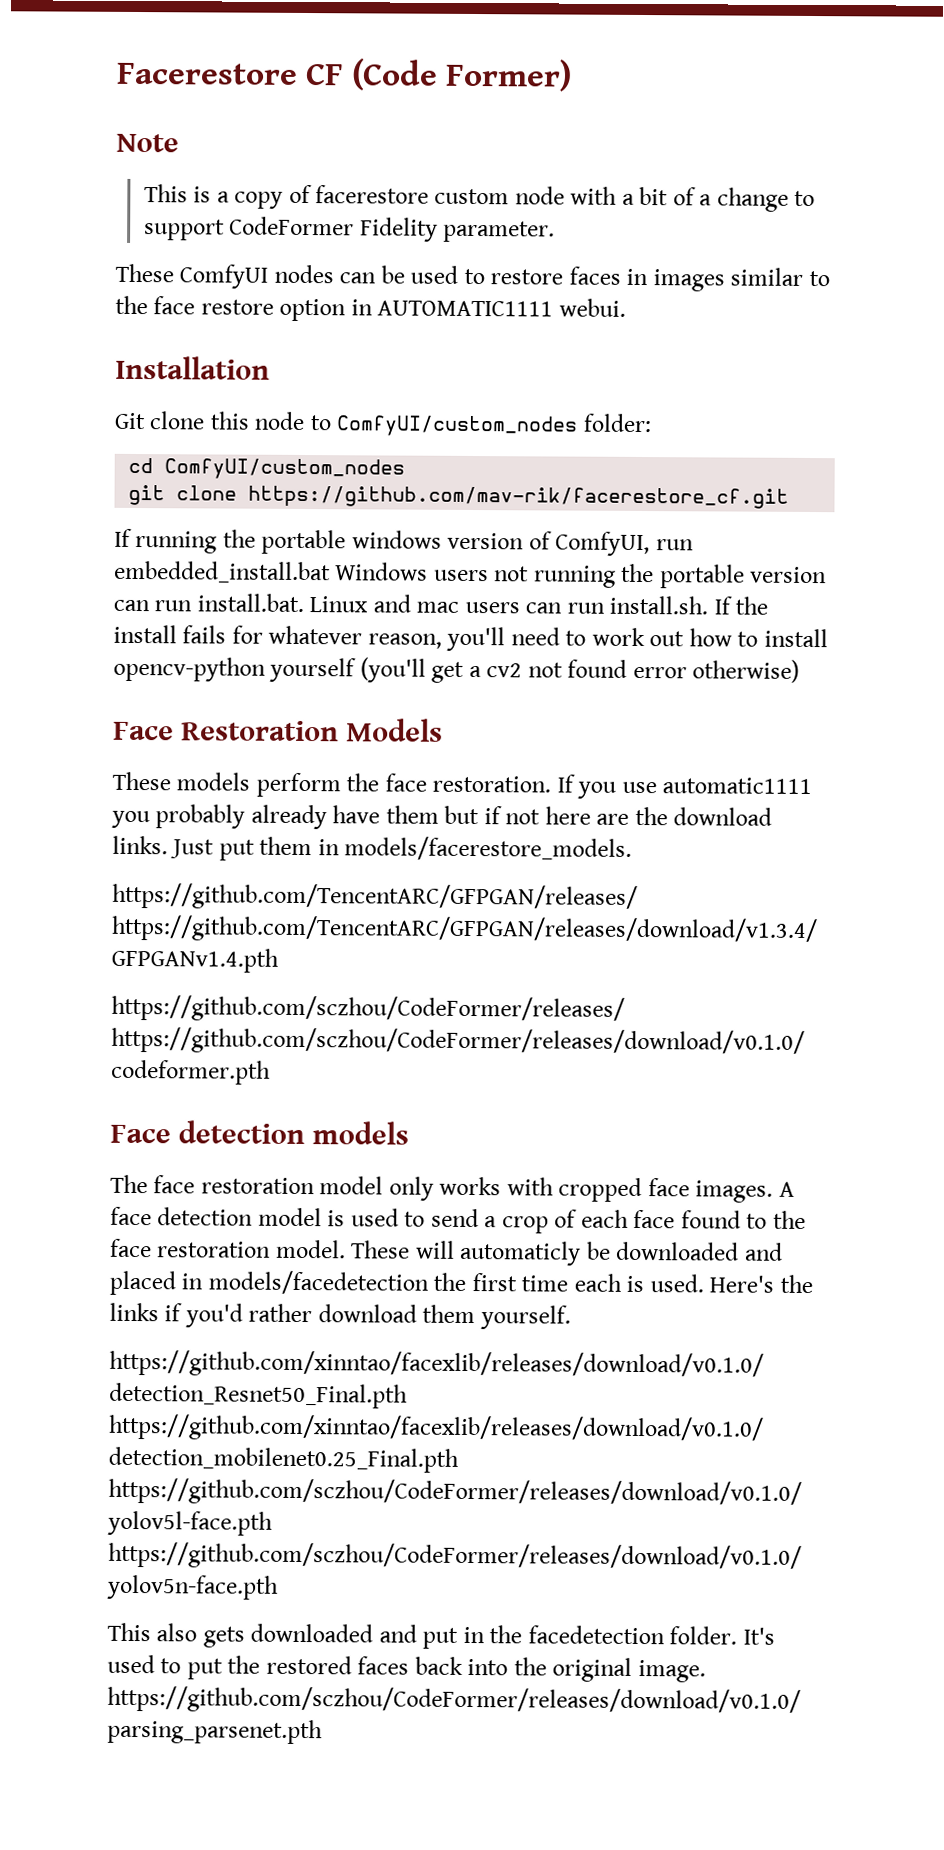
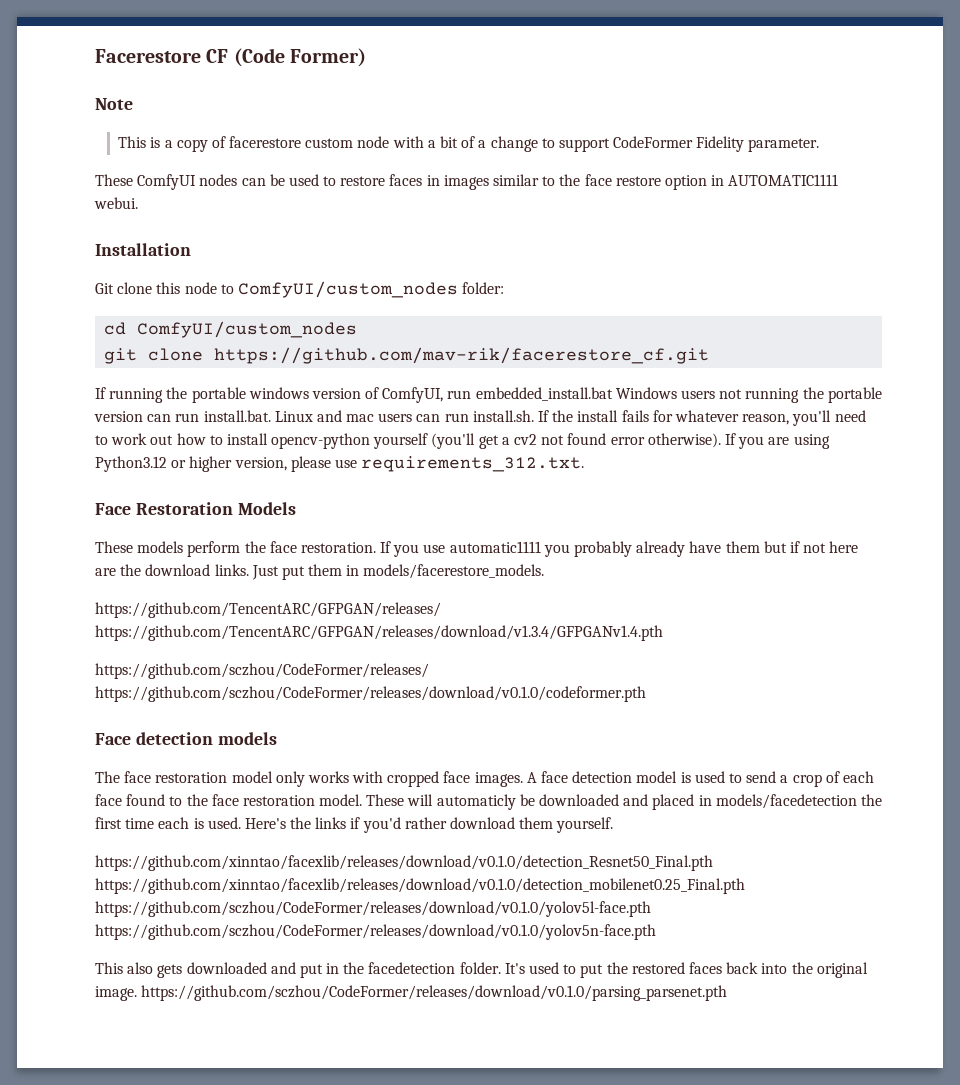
- If running the portable windows version of ComfyUI, run embedded_install.bat Windows users not running the portable version can run install.bat. Linux and mac users can run install.sh. If the install fails for whatever reason, you'll need to work out how to install opencv-python yourself (you'll get a cv2 not found error otherwise)
+ If running the portable windows version of ComfyUI, run embedded_install.bat Windows users not running the portable version can run install.bat. Linux and mac users can run install.sh. If the install fails for whatever reason, you'll need to work out how to install opencv-python yourself (you'll get a cv2 not found error otherwise). If you are using Python3.12 or higher version, please use requirements_312.txt.

